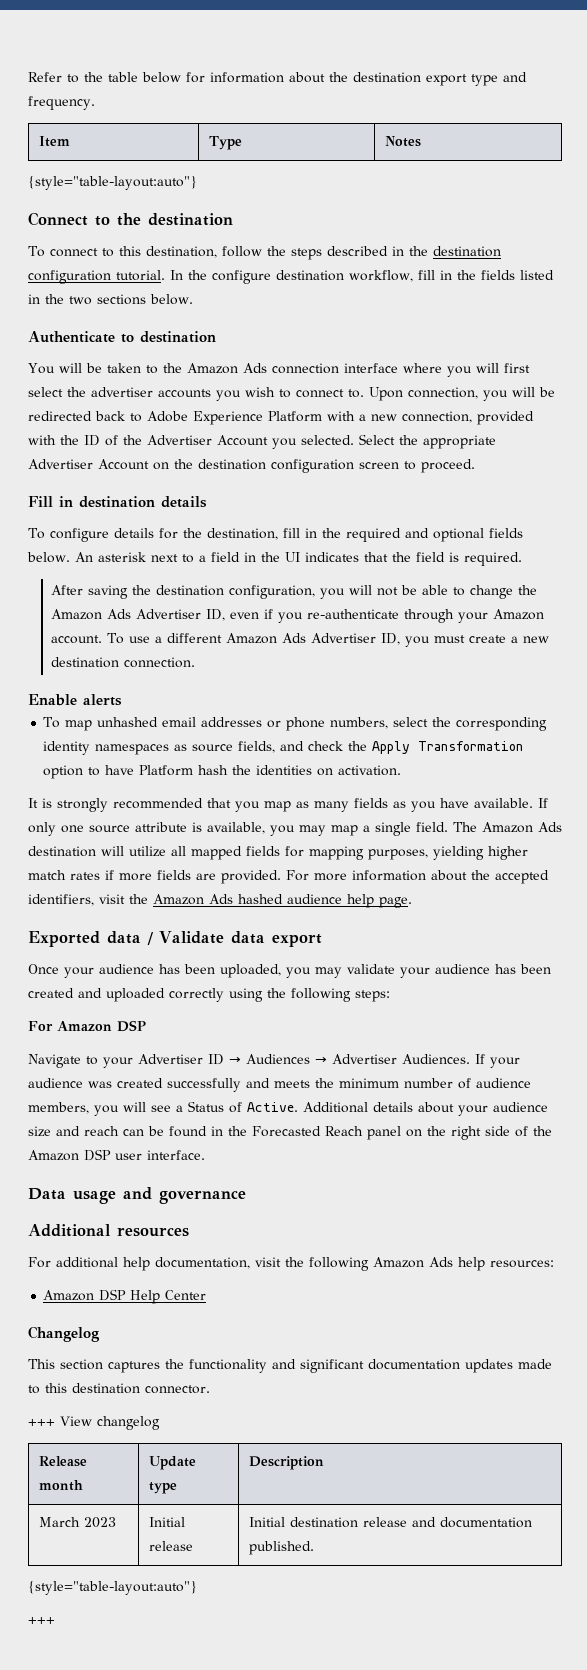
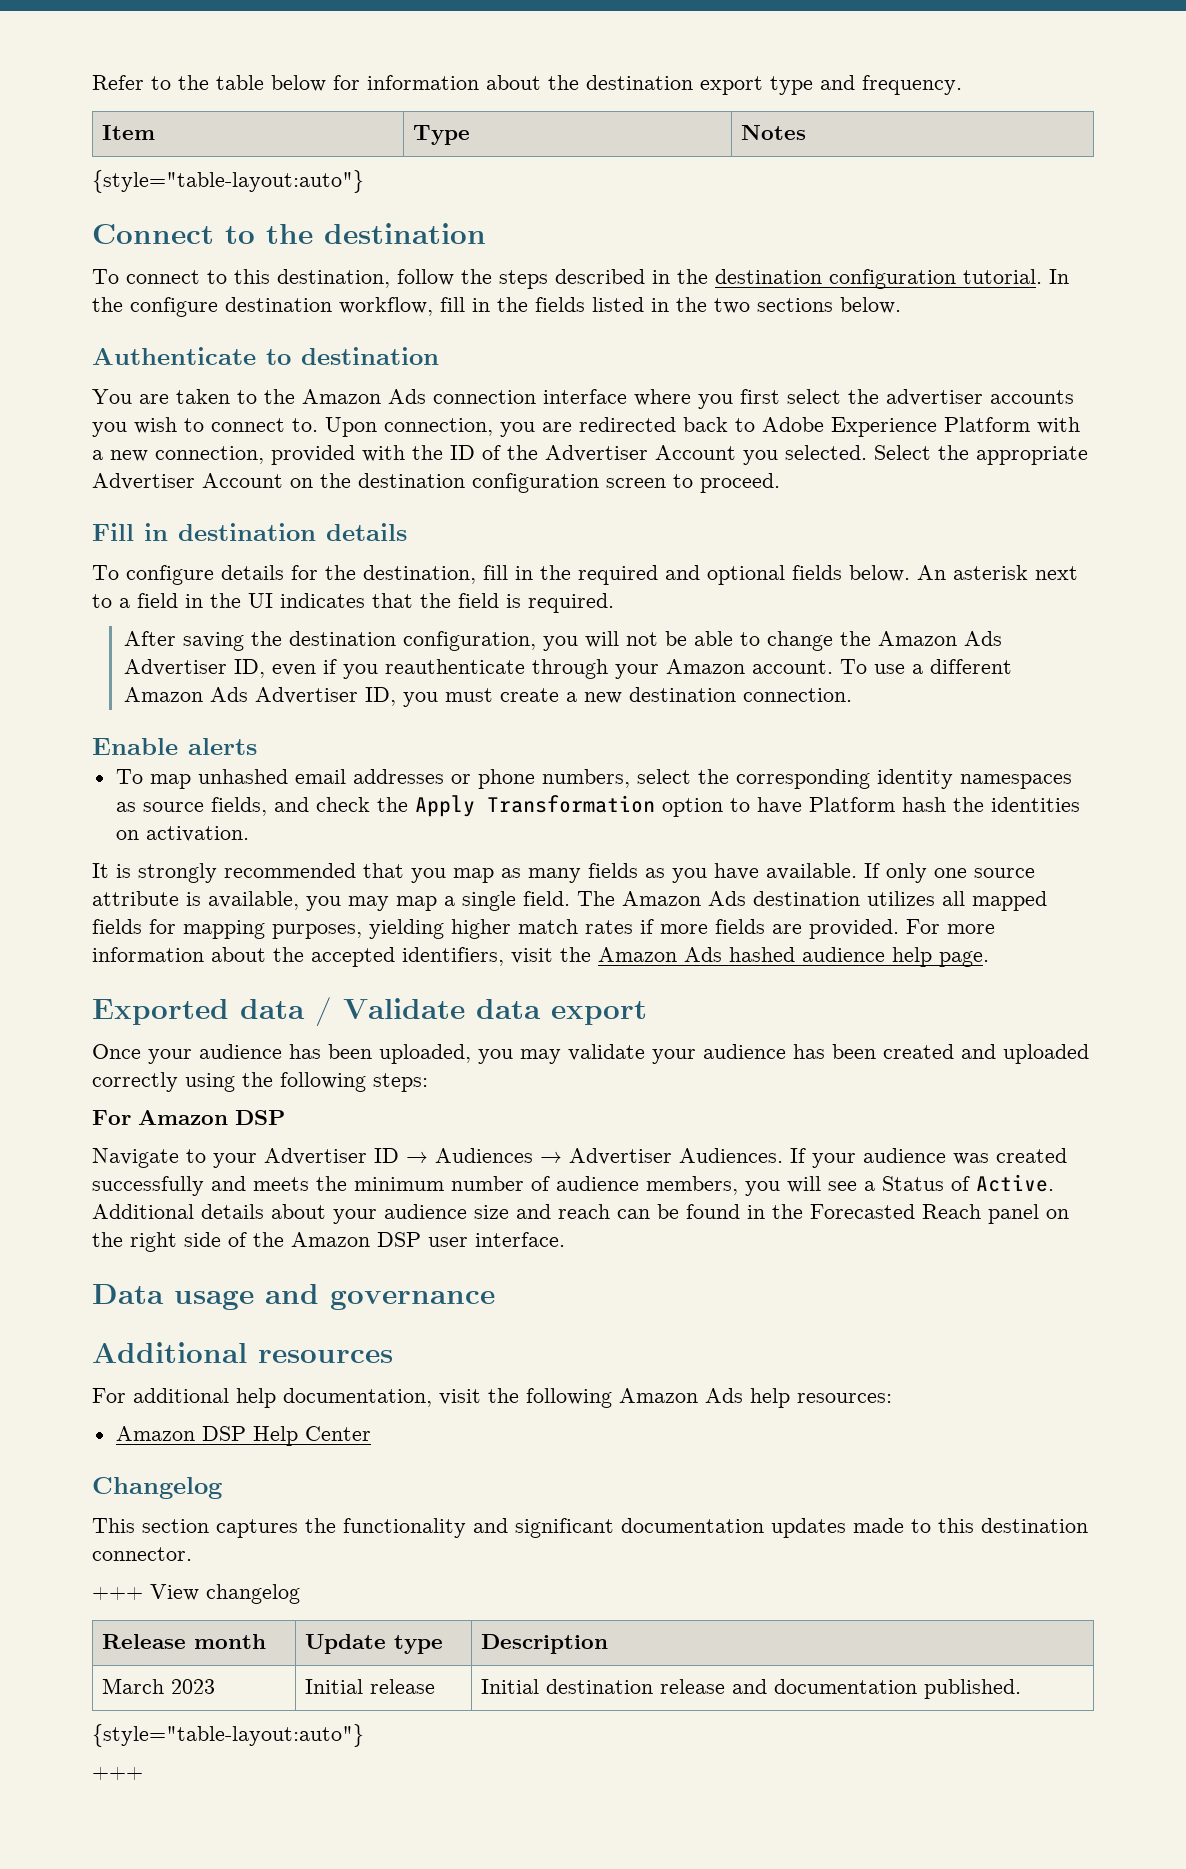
- You will be taken to the Amazon Ads connection interface where you will first select the advertiser accounts you wish to connect to.
+ You are taken to the Amazon Ads connection interface where you first select the advertiser accounts you wish to connect to.
- Upon connection, you will be redirected back to Adobe Experience Platform with a new connection, provided with the ID of the Advertiser Account you selected.
+ Upon connection, you are redirected back to Adobe Experience Platform with a new connection, provided with the ID of the Advertiser Account you selected.
- After saving the destination configuration, you will not be able to change the Amazon Ads Advertiser ID, even if you re-authenticate through your Amazon account.
+ After saving the destination configuration, you will not be able to change the Amazon Ads Advertiser ID, even if you reauthenticate through your Amazon account.
- The Amazon Ads destination will utilize all mapped fields for mapping purposes, yielding higher match rates if more fields are provided.
+ The Amazon Ads destination utilizes all mapped fields for mapping purposes, yielding higher match rates if more fields are provided.

